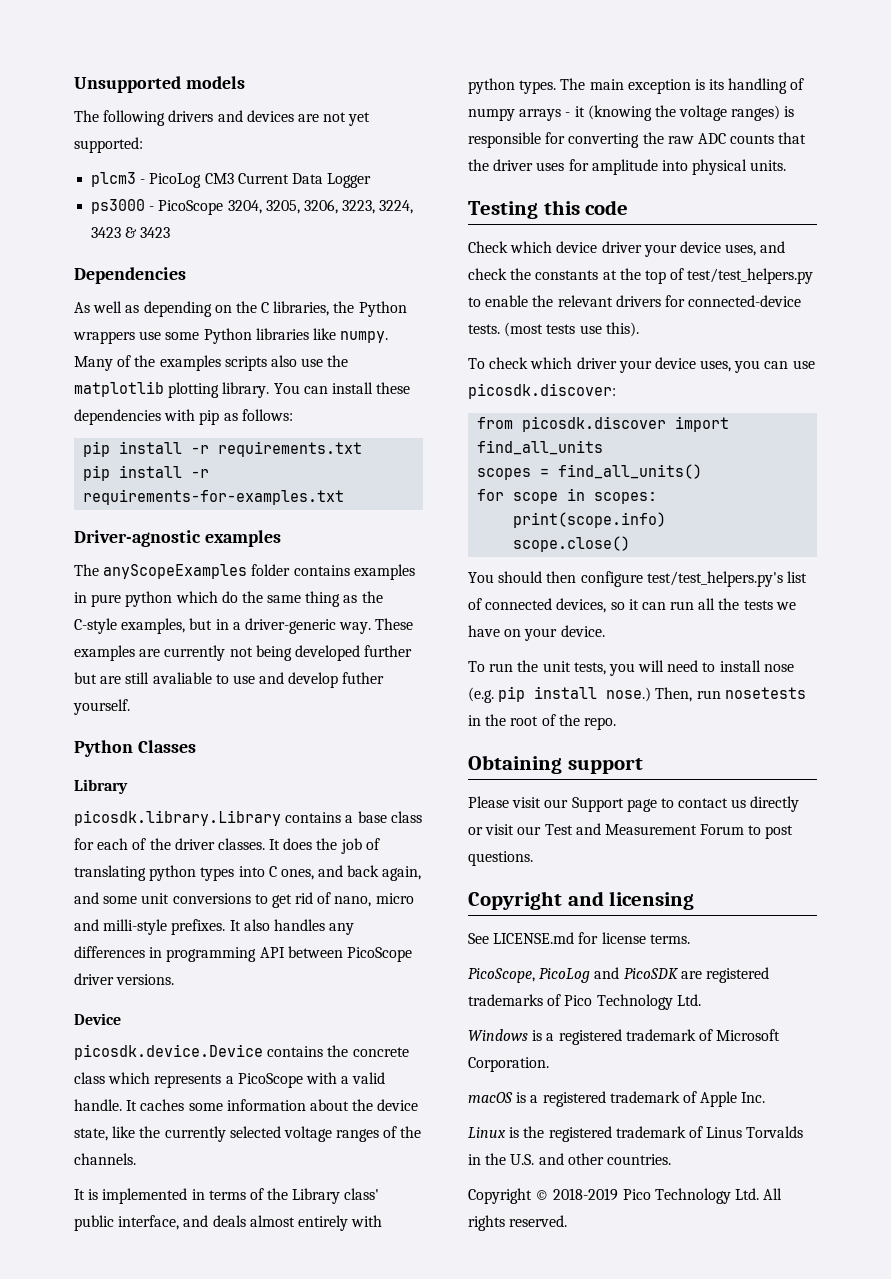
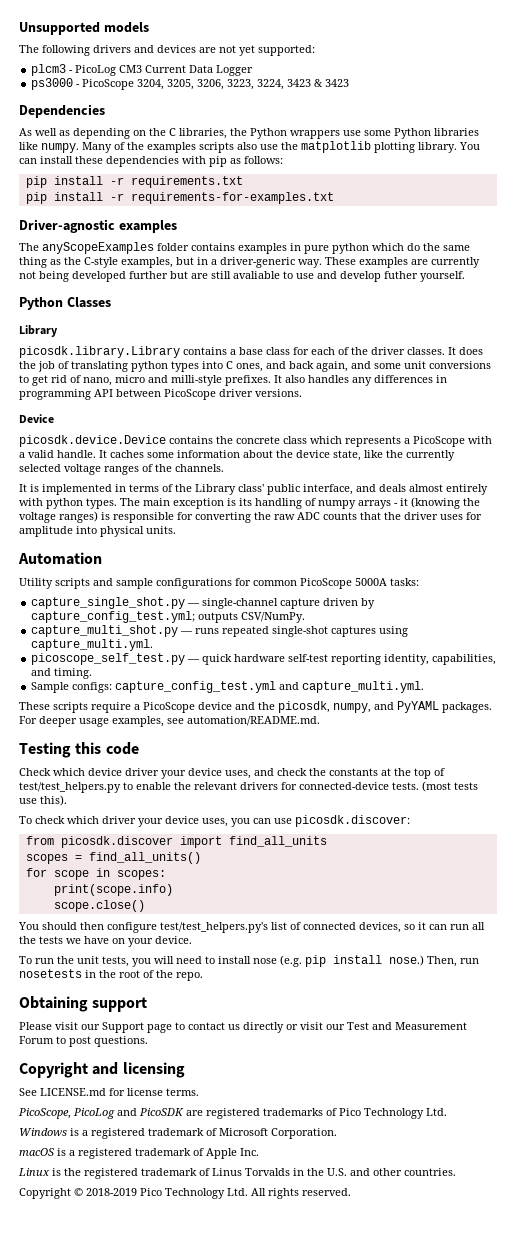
+ Automation
+ Utility scripts and sample configurations for common PicoScope 5000A tasks:
+ capture_single_shot.py — single-channel capture driven by capture_config_test.yml; outputs CSV/NumPy.
+ capture_multi_shot.py — runs repeated single-shot captures using capture_multi.yml.
+ picoscope_self_test.py — quick hardware self‑test reporting identity, capabilities, and timing.
+ Sample configs: capture_config_test.yml and capture_multi.yml.
+ These scripts require a PicoScope device and the picosdk, numpy, and PyYAML packages. For deeper usage examples, see automation/README.md.

